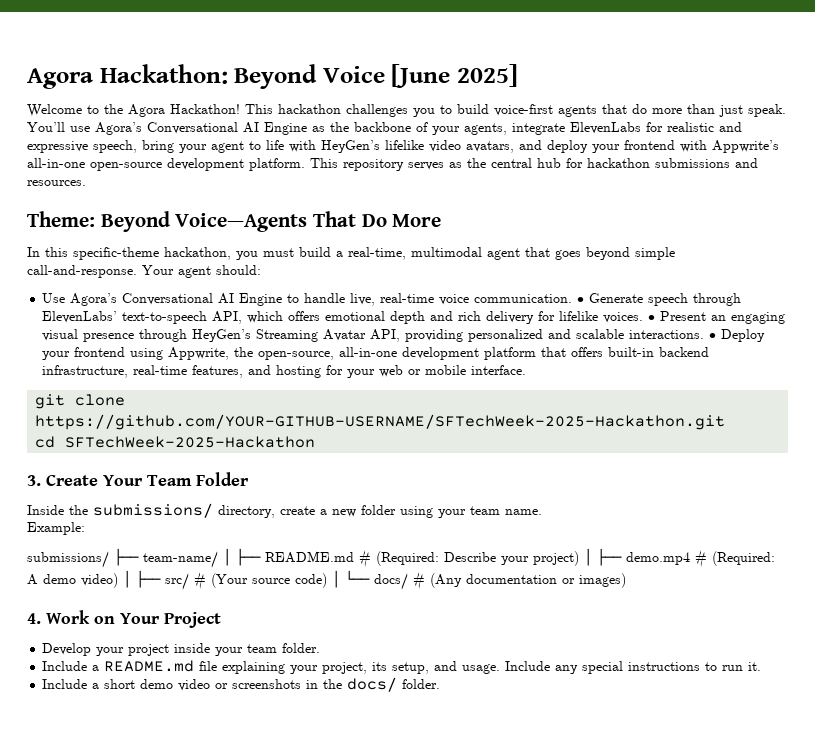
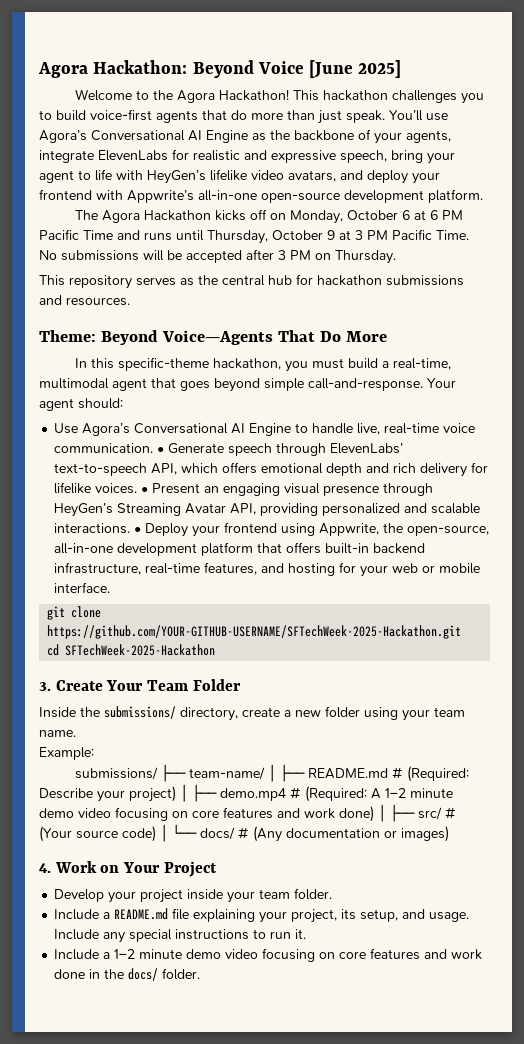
- You’ll use Agora’s Conversational AI Engine as the backbone of your agents, integrate ElevenLabs for realistic and expressive speech, bring your agent to life with HeyGen’s lifelike video avatars, and deploy your frontend with Appwrite’s all-in-one open-source development platform. This repository serves as the central hub for hackathon submissions and resources.
+ You’ll use Agora’s Conversational AI Engine as the backbone of your agents, integrate ElevenLabs for realistic and expressive speech, bring your agent to life with HeyGen’s lifelike video avatars, and deploy your frontend with Appwrite’s all-in-one open-source development platform.
+ The Agora Hackathon kicks off on Monday, October 6 at 6 PM Pacific Time and runs until Thursday, October 9 at 3 PM Pacific Time. No submissions will be accepted after 3 PM on Thursday.
+ This repository serves as the central hub for hackathon submissions and resources.
- submissions/ ├── team-name/ │ ├── README.md # (Required: Describe your project) │ ├── demo.mp4 # (Required: A demo video) │ ├── src/ # (Your source code) │ └── docs/ # (Any documentation or images)
+ submissions/ ├── team-name/ │ ├── README.md # (Required: Describe your project) │ ├── demo.mp4 # (Required: A 1–2 minute demo video focusing on core features and work done) │ ├── src/ # (Your source code) │ └── docs/ # (Any documentation or images)
- Include a short demo video or screenshots in the docs/ folder.
+ Include a 1–2 minute demo video focusing on core features and work done in the docs/ folder.

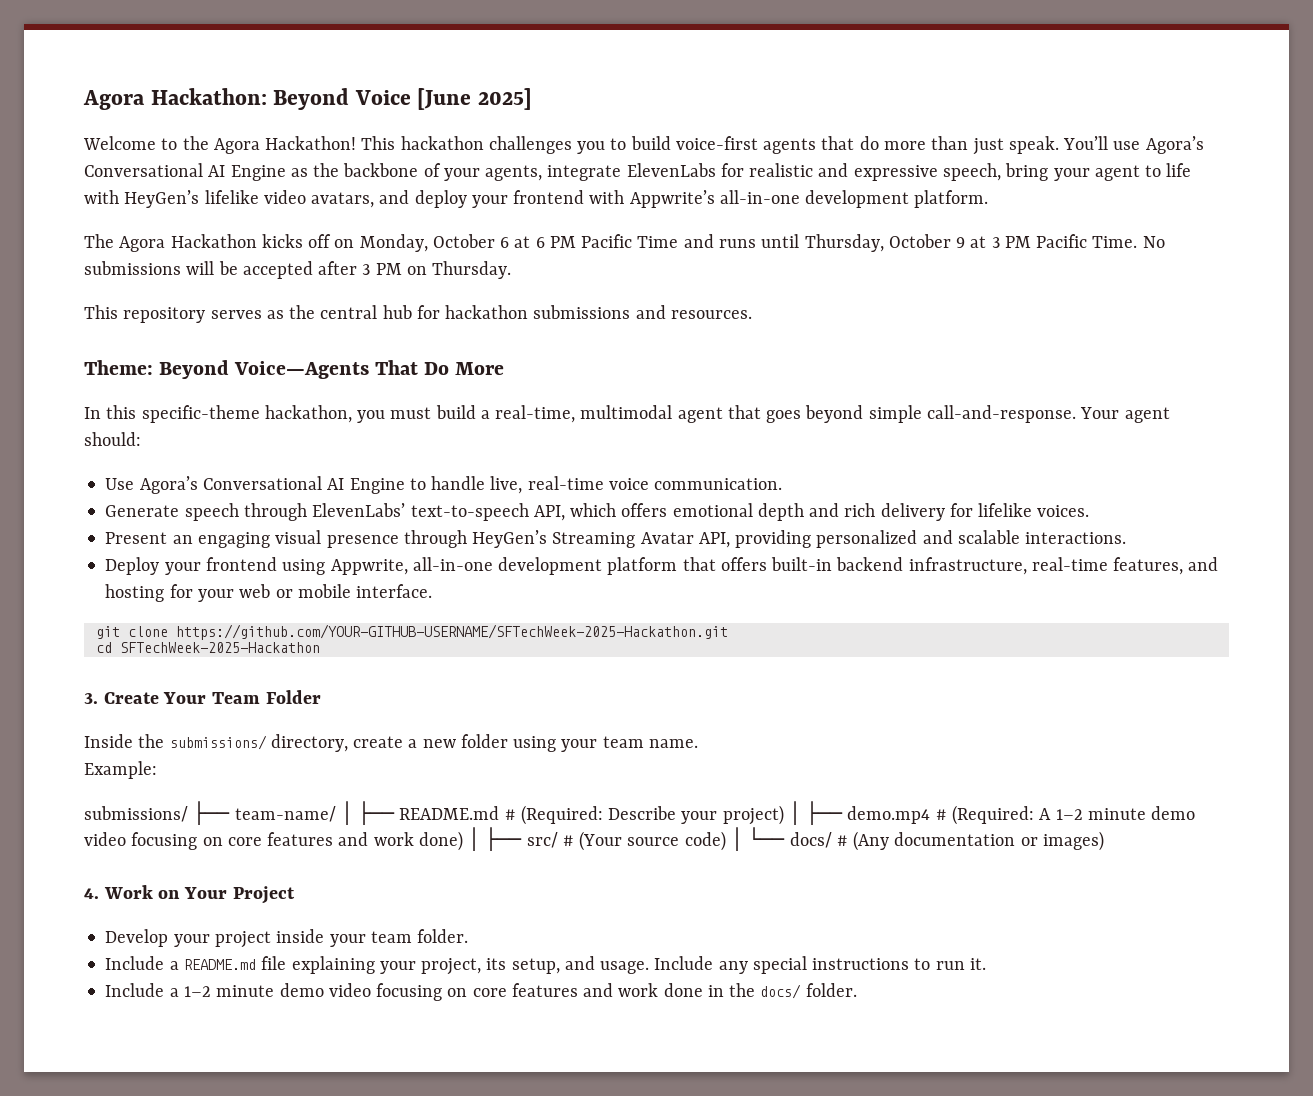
- You’ll use Agora’s Conversational AI Engine as the backbone of your agents, integrate ElevenLabs for realistic and expressive speech, bring your agent to life with HeyGen’s lifelike video avatars, and deploy your frontend with Appwrite’s all-in-one open-source development platform.
+ You’ll use Agora’s Conversational AI Engine as the backbone of your agents, integrate ElevenLabs for realistic and expressive speech, bring your agent to life with HeyGen’s lifelike video avatars, and deploy your frontend with Appwrite’s all-in-one development platform.
- Use Agora’s Conversational AI Engine to handle live, real-time voice communication. • Generate speech through ElevenLabs’ text-to-speech API, which offers emotional depth and rich delivery for lifelike voices. • Present an engaging visual presence through HeyGen’s Streaming Avatar API, providing personalized and scalable interactions. • Deploy your frontend using Appwrite, the open-source, all-in-one development platform that offers built-in backend infrastructure, real-time features, and hosting for your web or mobile interface.
+ Use Agora’s Conversational AI Engine to handle live, real-time voice communication.
+ Generate speech through ElevenLabs’ text-to-speech API, which offers emotional depth and rich delivery for lifelike voices.
+ Present an engaging visual presence through HeyGen’s Streaming Avatar API, providing personalized and scalable interactions.
+ Deploy your frontend using Appwrite, all-in-one development platform that offers built-in backend infrastructure, real-time features, and hosting for your web or mobile interface.

